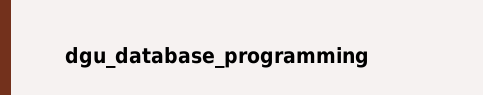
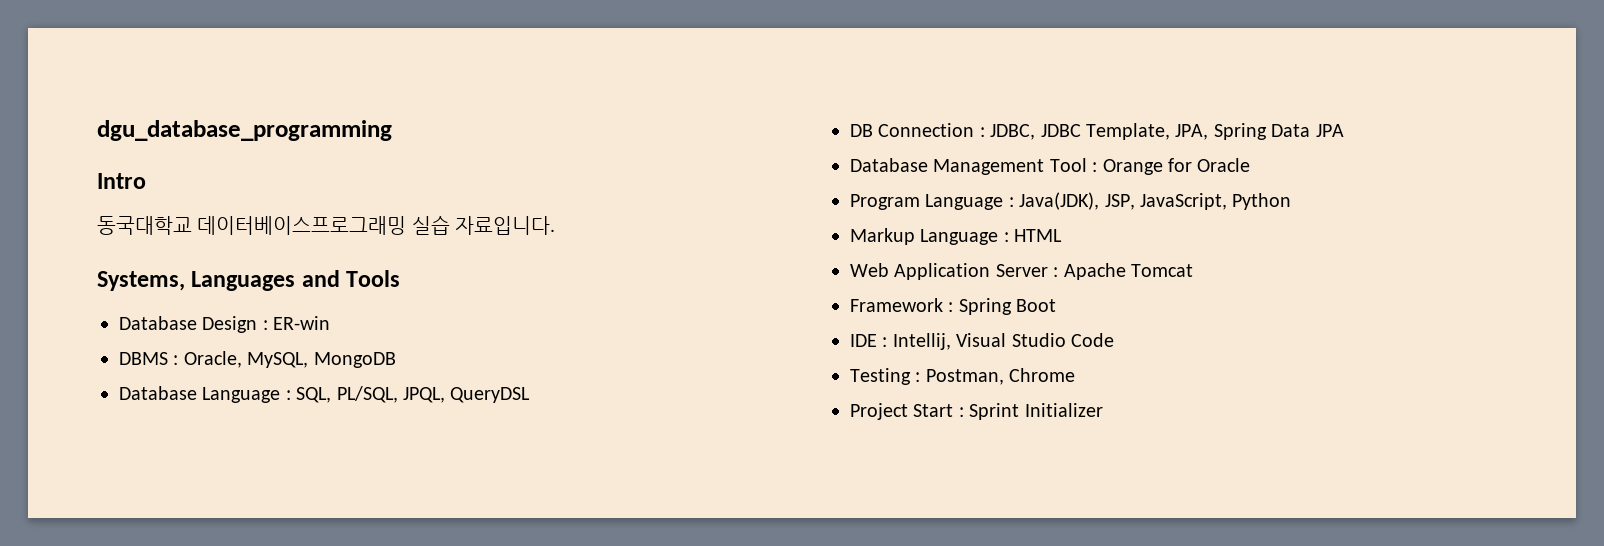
+ Intro
+ 동국대학교 데이터베이스프로그래밍 실습 자료입니다.
+ Systems, Languages and Tools
+ Database Design : ER-win
+ DBMS : Oracle, MySQL, MongoDB
+ Database Language : SQL, PL/SQL, JPQL, QueryDSL
+ DB Connection : JDBC, JDBC Template, JPA, Spring Data JPA
+ Database Management Tool : Orange for Oracle
+ Program Language : Java(JDK), JSP, JavaScript, Python
+ Markup Language : HTML
+ Web Application Server : Apache Tomcat
+ Framework : Spring Boot
+ IDE : Intellij, Visual Studio Code
+ Testing : Postman, Chrome
+ Project Start : Sprint Initializer

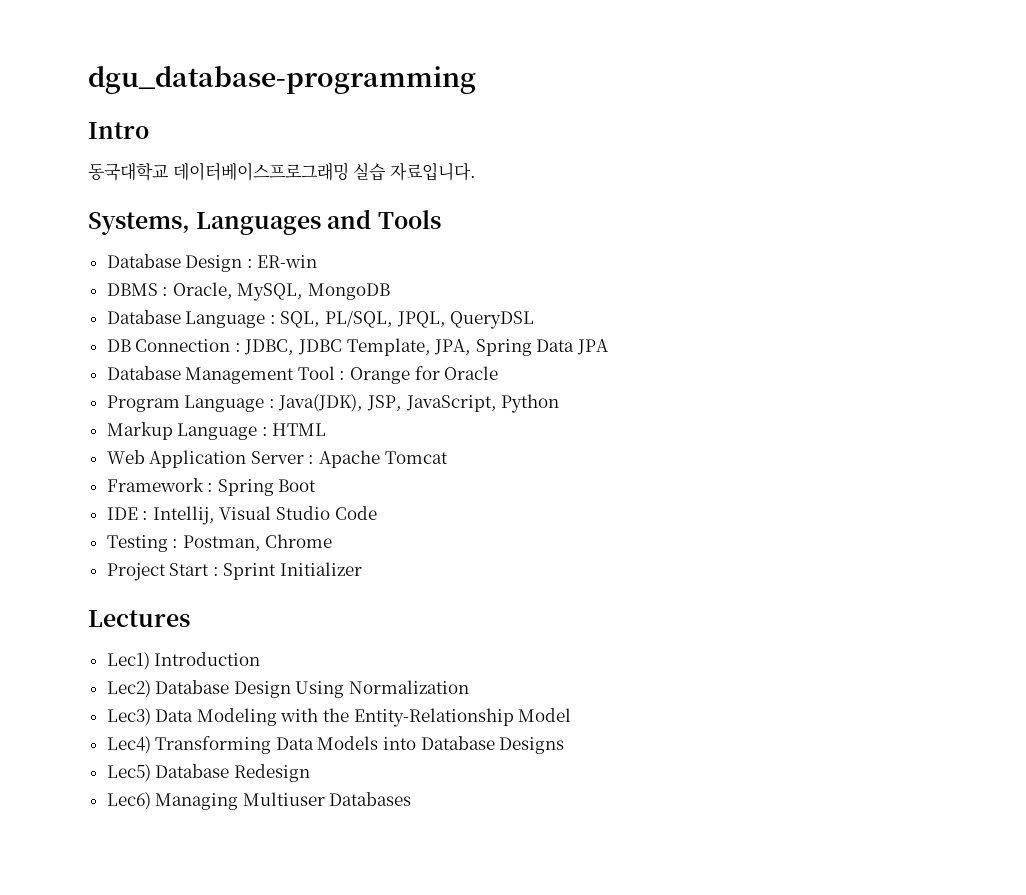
- dgu_database_programming
+ dgu_database-programming
+ Lectures
+ Lec1) Introduction
+ Lec2) Database Design Using Normalization
+ Lec3) Data Modeling with the Entity-Relationship Model
+ Lec4) Transforming Data Models into Database Designs
+ Lec5) Database Redesign
+ Lec6) Managing Multiuser Databases

